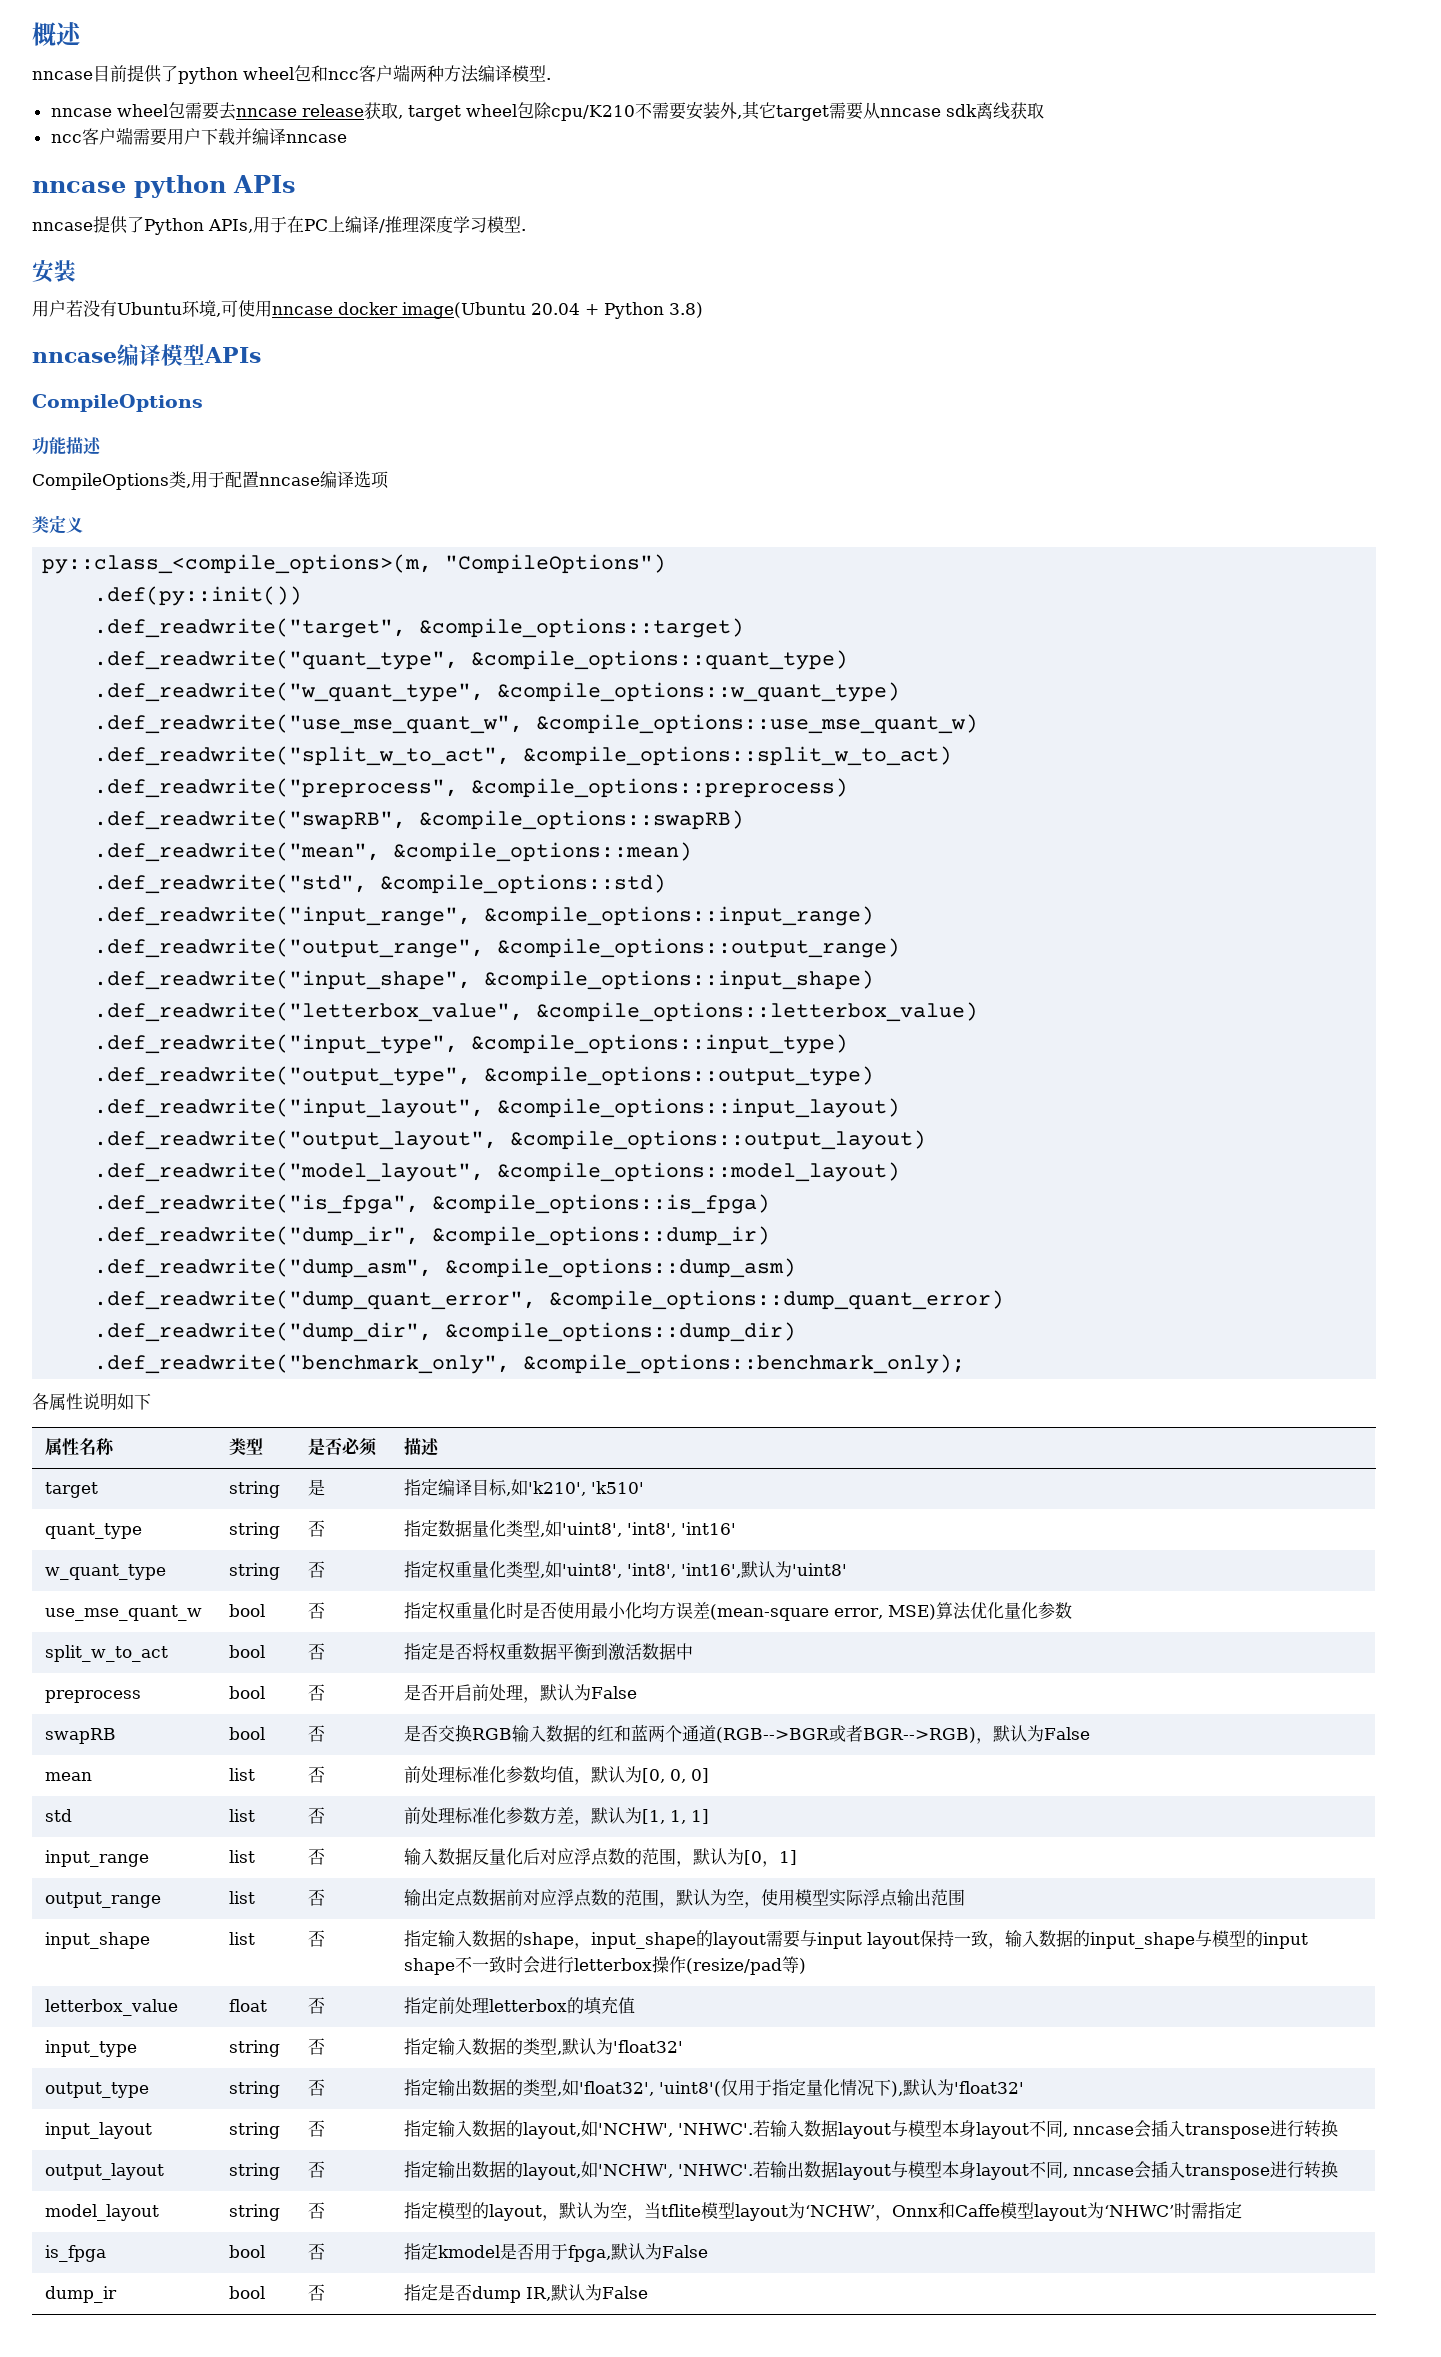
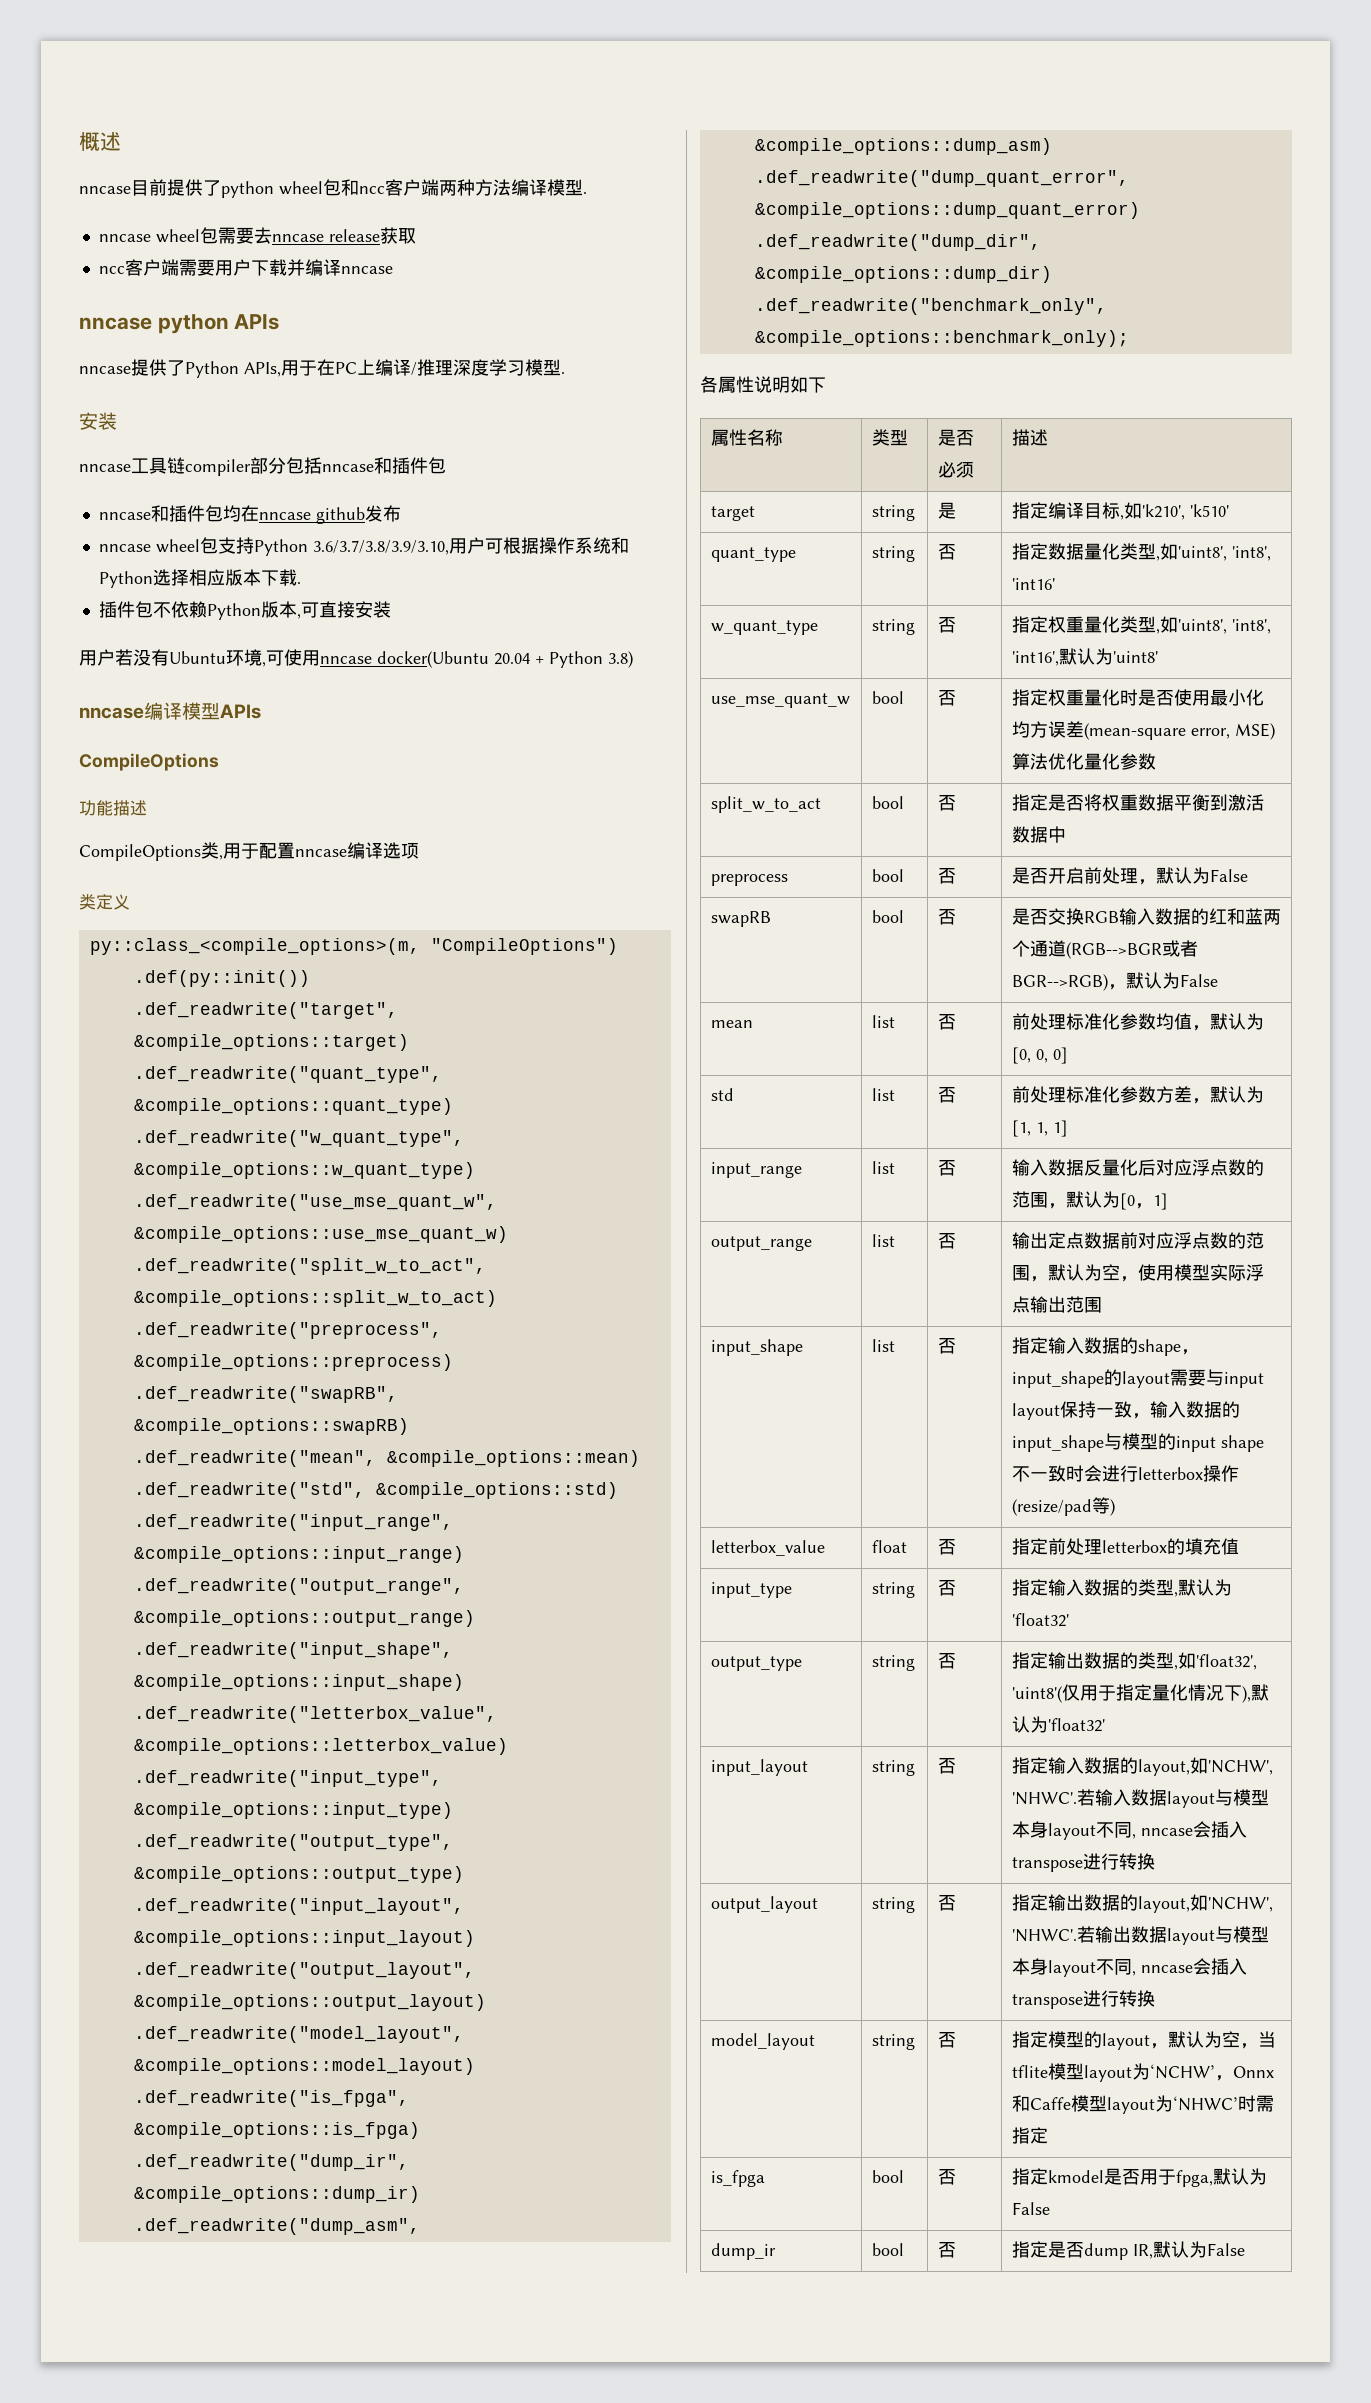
- nncase wheel包需要去nncase release获取, target wheel包除cpu/K210不需要安装外,其它target需要从nncase sdk离线获取
+ nncase wheel包需要去nncase release获取
+ nncase工具链compiler部分包括nncase和插件包
+ nncase和插件包均在nncase github发布
+ nncase wheel包支持Python 3.6/3.7/3.8/3.9/3.10,用户可根据操作系统和Python选择相应版本下载.
+ 插件包不依赖Python版本,可直接安装
- 用户若没有Ubuntu环境,可使用nncase docker image(Ubuntu 20.04 + Python 3.8)
+ 用户若没有Ubuntu环境,可使用nncase docker(Ubuntu 20.04 + Python 3.8)

